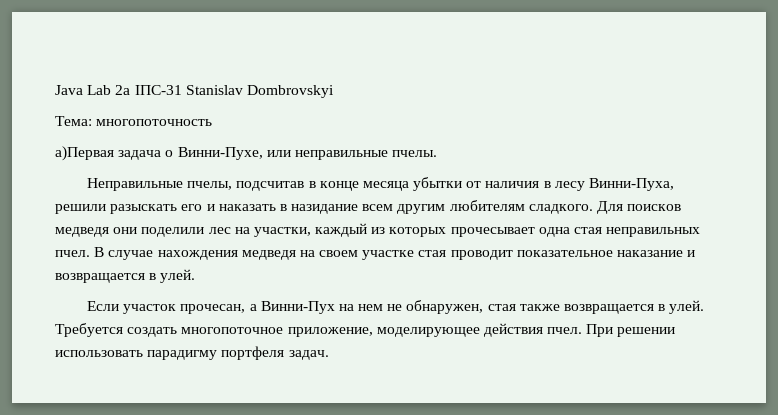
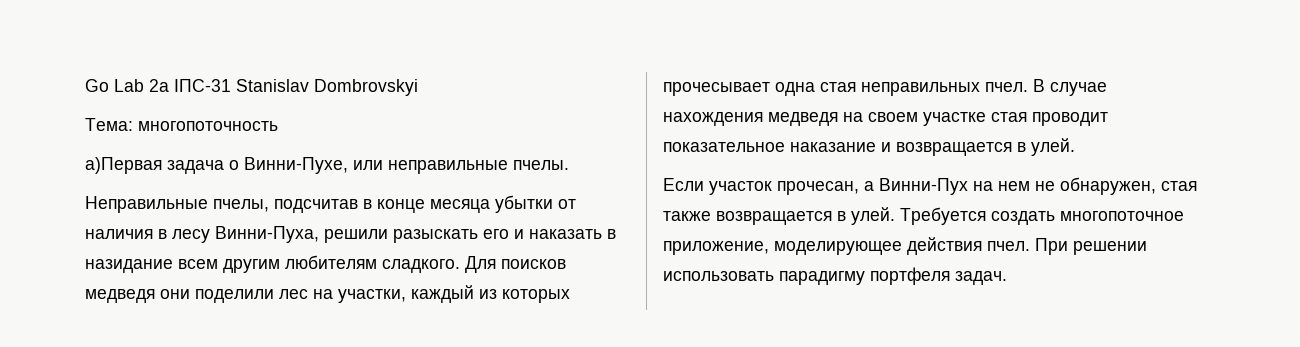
- Java Lab 2a ІПС-31 Stanislav Dombrovskyi
+ Go Lab 2a ІПС-31 Stanislav Dombrovskyi

